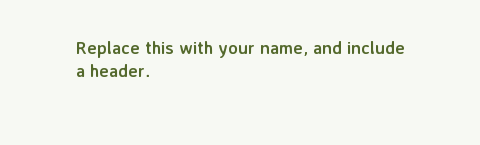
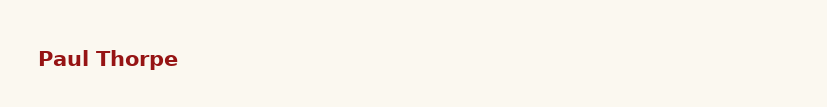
- Replace this with your name, and include a header.
+ Paul Thorpe

